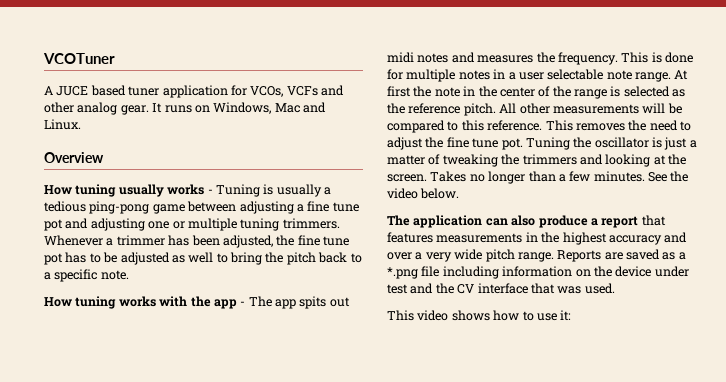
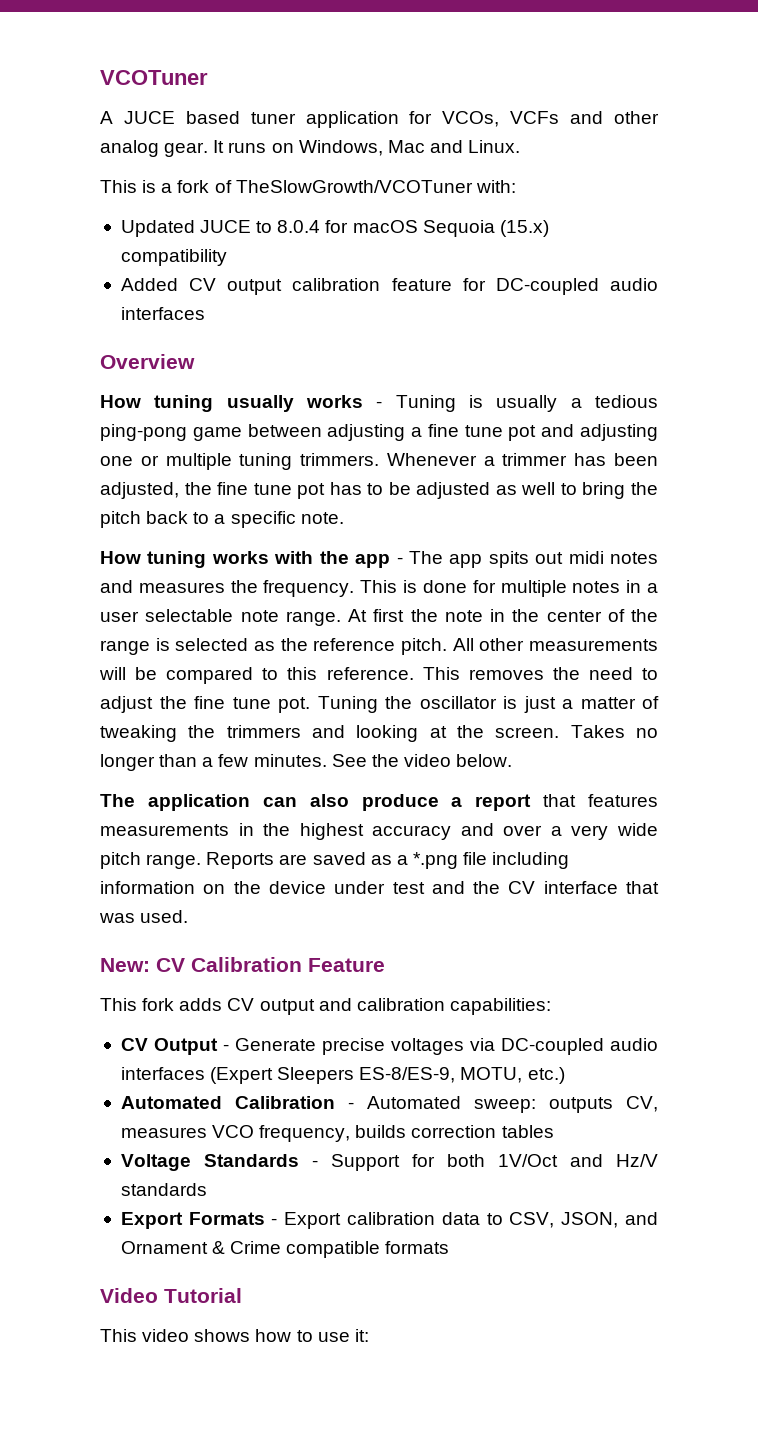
+ This is a fork of TheSlowGrowth/VCOTuner with:
+ Updated JUCE to 8.0.4 for macOS Sequoia (15.x) compatibility
+ Added CV output calibration feature for DC-coupled audio interfaces
+ New: CV Calibration Feature
+ This fork adds CV output and calibration capabilities:
+ CV Output - Generate precise voltages via DC-coupled audio interfaces (Expert Sleepers ES-8/ES-9, MOTU, etc.)
+ Automated Calibration - Automated sweep: outputs CV, measures VCO frequency, builds correction tables
+ Voltage Standards - Support for both 1V/Oct and Hz/V standards
+ Export Formats - Export calibration data to CSV, JSON, and Ornament & Crime compatible formats
+ Video Tutorial

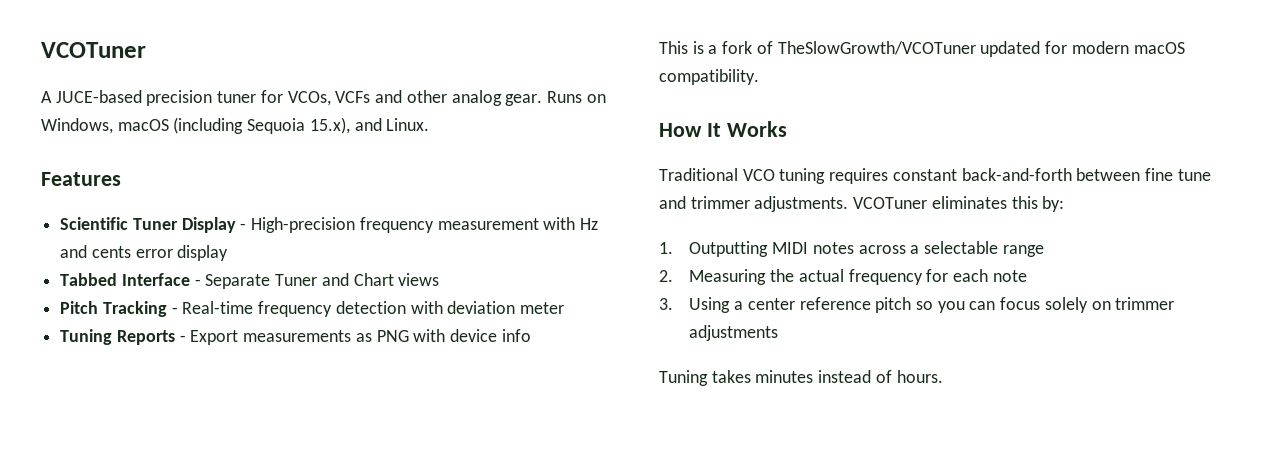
- A JUCE based tuner application for VCOs, VCFs and other analog gear.
+ A JUCE-based precision tuner for VCOs, VCFs and other analog gear.
- It runs on Windows, Mac and Linux.
+ Runs on Windows, macOS (including Sequoia 15.x), and Linux.
+ Features
+ Scientific Tuner Display - High-precision frequency measurement with Hz and cents error display
+ Tabbed Interface - Separate Tuner and Chart views
+ Pitch Tracking - Real-time frequency detection with deviation meter
+ Tuning Reports - Export measurements as PNG with device info
- This is a fork of TheSlowGrowth/VCOTuner with:
- Updated JUCE to 8.0.4 for macOS Sequoia (15.x) compatibility
- Added CV output calibration feature for DC-coupled audio interfaces
- Overview
- How tuning usually works - Tuning is usually a tedious ping-pong game between adjusting a fine tune pot and adjusting one or multiple tuning trimmers. Whenever a trimmer has been adjusted, the fine tune pot has to be adjusted as well to bring the pitch back to a specific note.
- How tuning works with the app - The app spits out midi notes and measures the frequency. This is done for multiple notes in a user selectable note range. At first the note in the center of the range is selected as the reference pitch. All other measurements will be compared to this reference. This removes the need to adjust the fine tune pot. Tuning the oscillator is just a matter of tweaking the trimmers and looking at the screen. Takes no longer than a few minutes. See the video below.
- The application can also produce a report that features measurements in the highest accuracy and over a very wide pitch range. Reports are saved as a *.png file including information on the device under test and the CV interface that was used.
- New: CV Calibration Feature
- This fork adds CV output and calibration capabilities:
- CV Output - Generate precise voltages via DC-coupled audio interfaces (Expert Sleepers ES-8/ES-9, MOTU, etc.)
- Automated Calibration - Automated sweep: outputs CV, measures VCO frequency, builds correction tables
- Voltage Standards - Support for both 1V/Oct and Hz/V standards
- Export Formats - Export calibration data to CSV, JSON, and Ornament & Crime compatible formats
- Video Tutorial
- This video shows how to use it:
+ This is a fork of TheSlowGrowth/VCOTuner updated for modern macOS compatibility.
+ How It Works
+ Traditional VCO tuning requires constant back-and-forth between fine tune and trimmer adjustments. VCOTuner eliminates this by:
+ 1. Outputting MIDI notes across a selectable range
+ 2. Measuring the actual frequency for each note
+ 3. Using a center reference pitch so you can focus solely on trimmer adjustments
+ Tuning takes minutes instead of hours.

